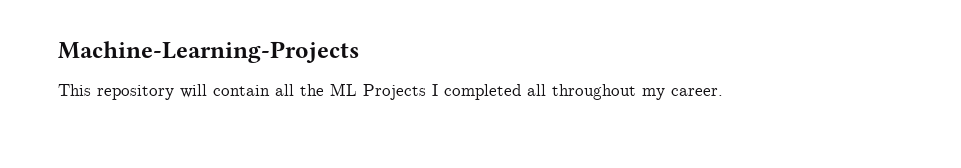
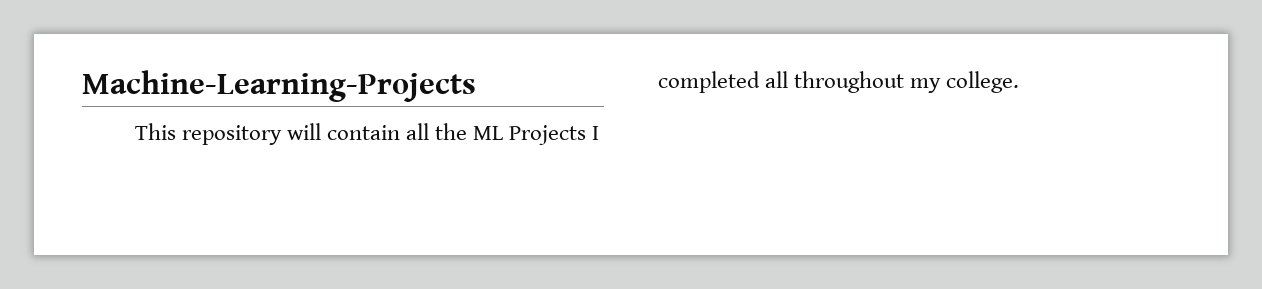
- This repository will contain all the ML Projects I completed all throughout my career.
+ This repository will contain all the ML Projects I completed all throughout my college.

